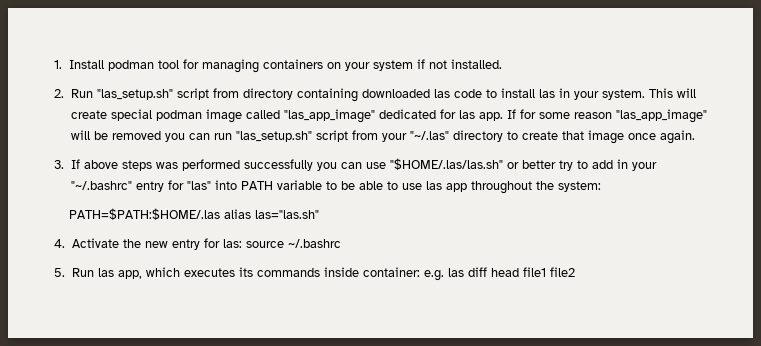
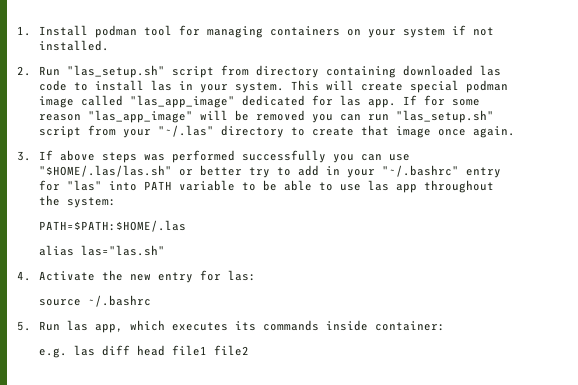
- PATH=$PATH:$HOME/.las alias las="las.sh"
+ PATH=$PATH:$HOME/.las
+ alias las="las.sh"
- 4. Activate the new entry for las: source ~/.bashrc
+ 4. Activate the new entry for las:
+ source ~/.bashrc
- 5. Run las app, which executes its commands inside container: e.g. las diff head file1 file2
+ 5. Run las app, which executes its commands inside container:
+ e.g. las diff head file1 file2

